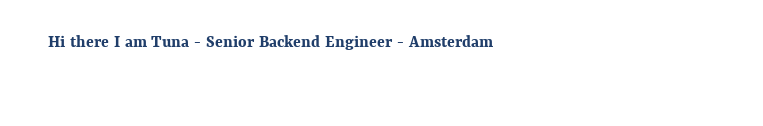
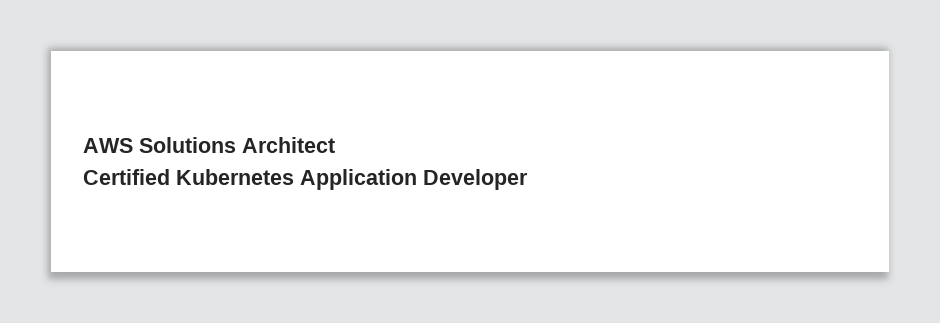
- Hi there I am Tuna - Senior Backend Engineer - Amsterdam
+ AWS Solutions Architect
+ Certified Kubernetes Application Developer

